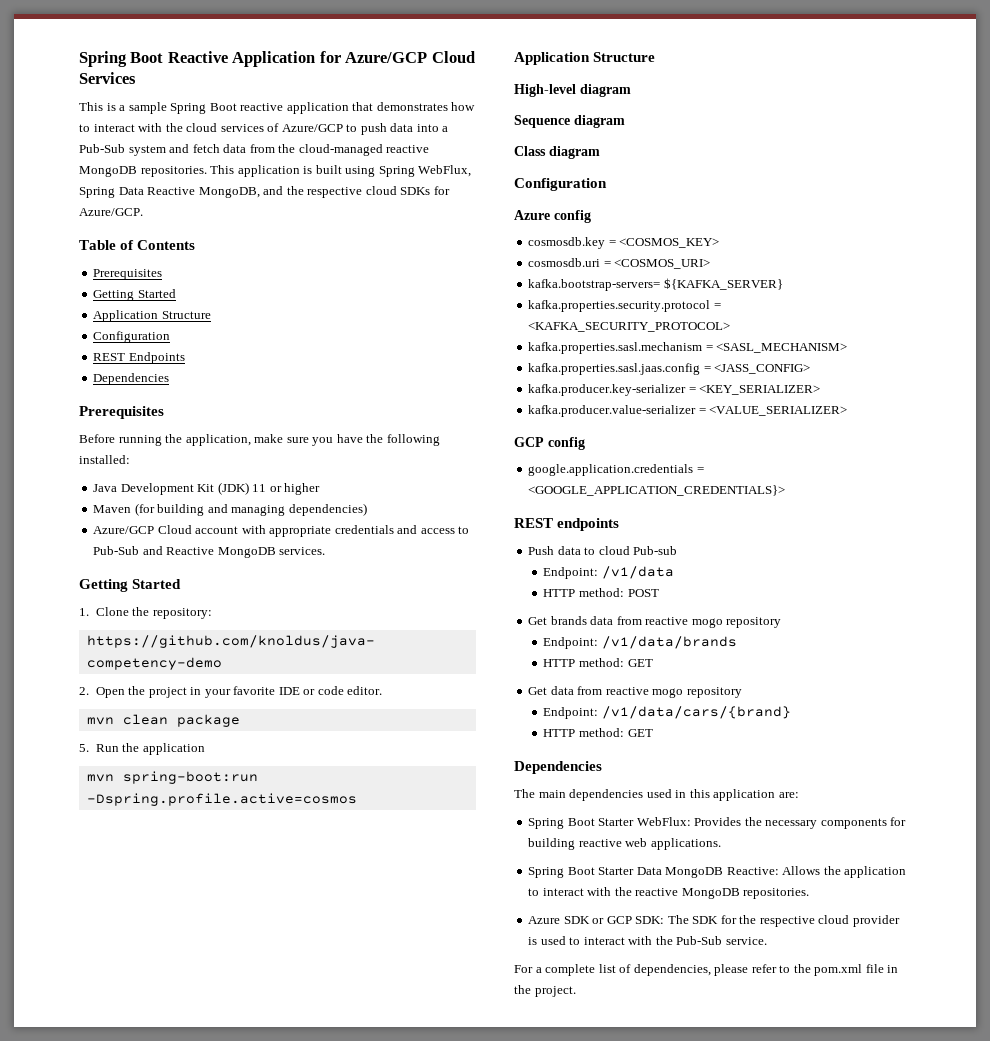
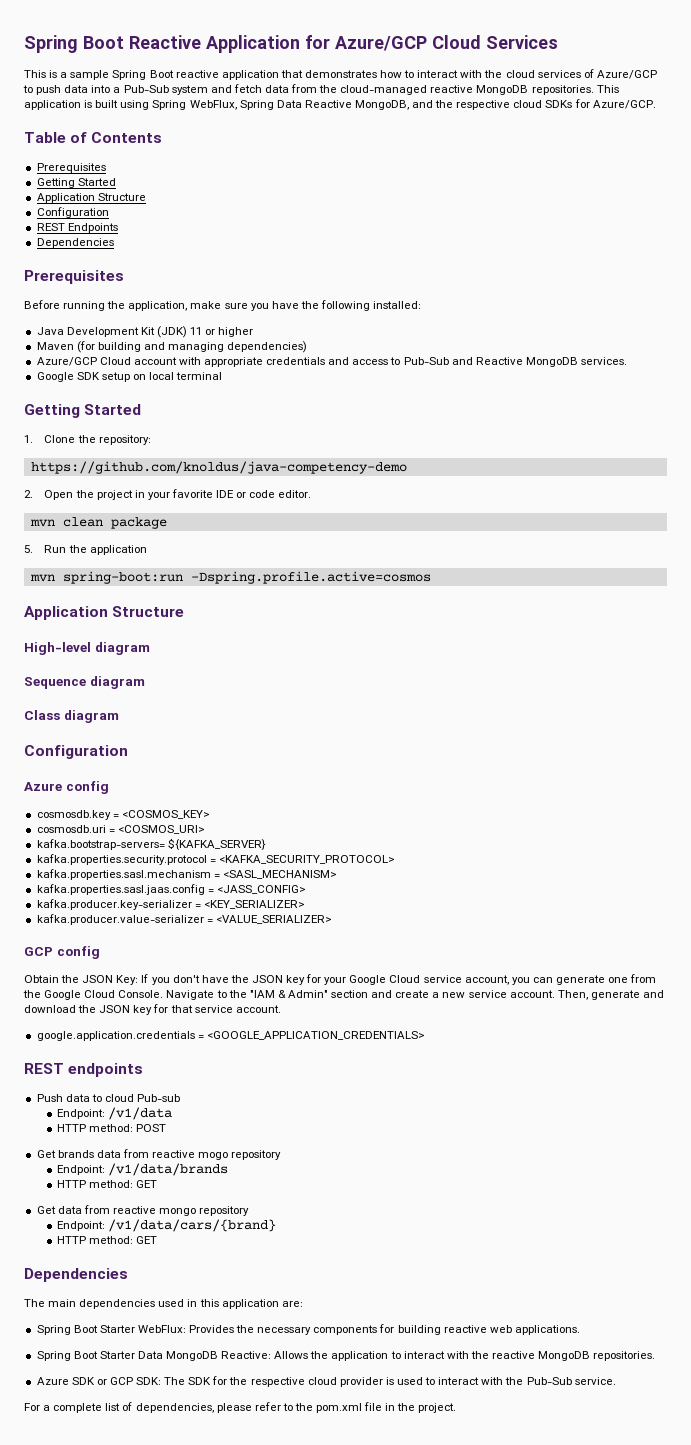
+ Google SDK setup on local terminal
+ Obtain the JSON Key: If you don't have the JSON key for your Google Cloud service account, you can generate one from the Google Cloud Console. Navigate to the "IAM & Admin" section and create a new service account. Then, generate and download the JSON key for that service account.
- google.application.credentials = <GOOGLE_APPLICATION_CREDENTIALS}>
+ google.application.credentials = <GOOGLE_APPLICATION_CREDENTIALS>
- Get data from reactive mogo repository
+ Get data from reactive mongo repository

